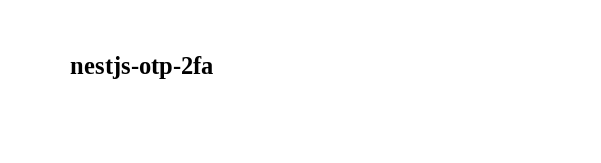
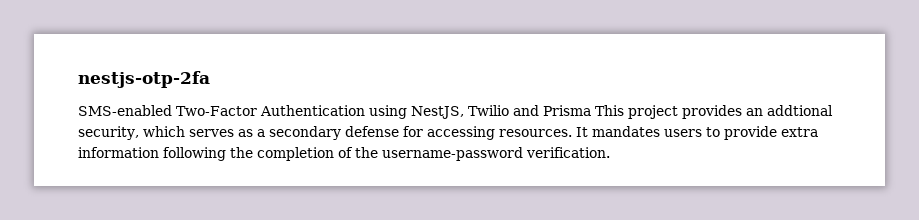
+ SMS-enabled Two-Factor Authentication using NestJS, Twilio and Prisma This project provides an addtional security, which serves as a secondary defense for accessing resources. It mandates users to provide extra information following the completion of the username-password verification.

